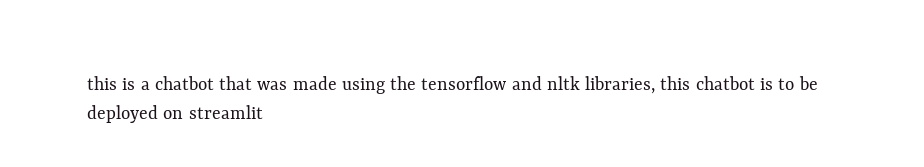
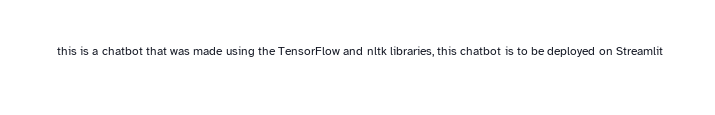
- this is a chatbot that was made using the tensorflow and nltk libraries, this chatbot is to be deployed on streamlit
+ this is a chatbot that was made using the TensorFlow and nltk libraries, this chatbot is to be deployed on Streamlit

